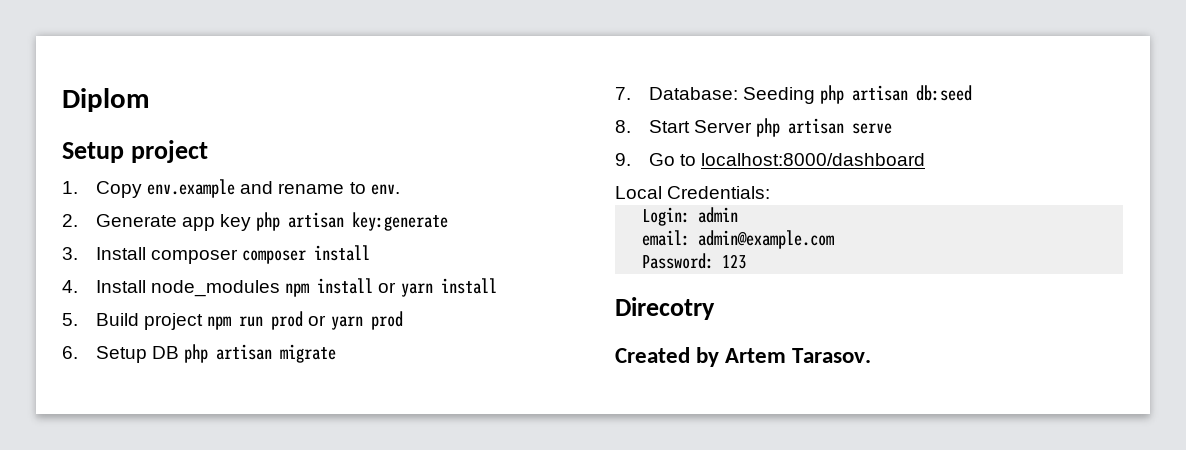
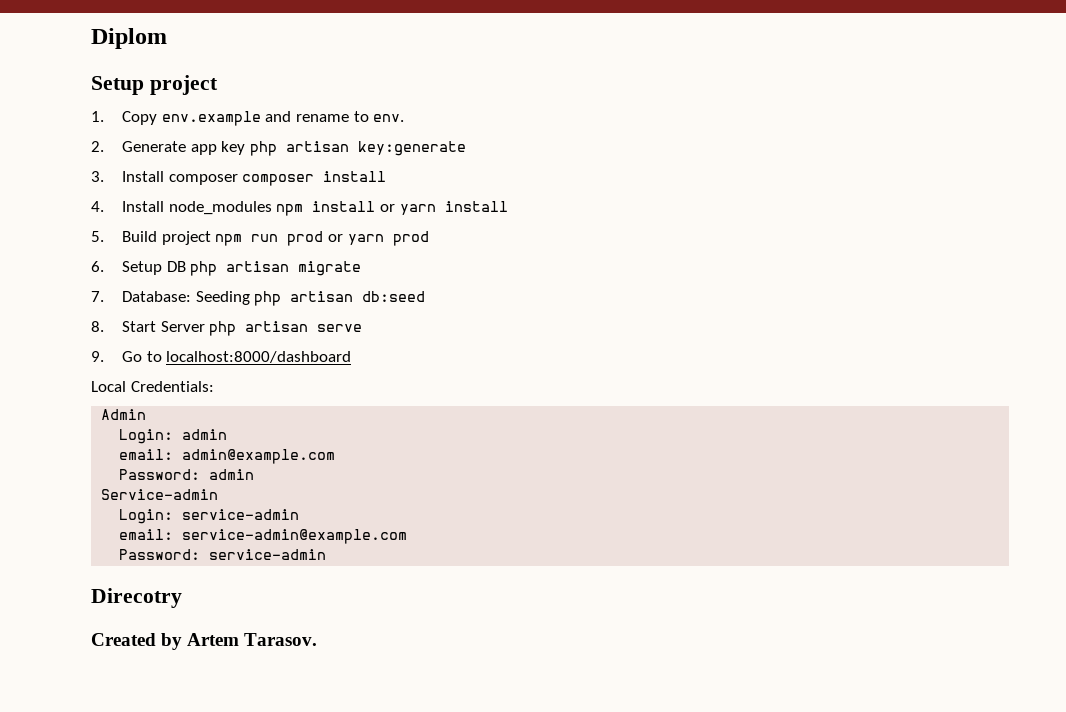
+ Admin
- Password: 123
+ Password: admin
+ Service-admin
+ Login: service-admin
+ email: service-admin@example.com
+ Password: service-admin

